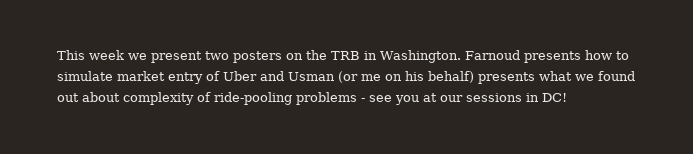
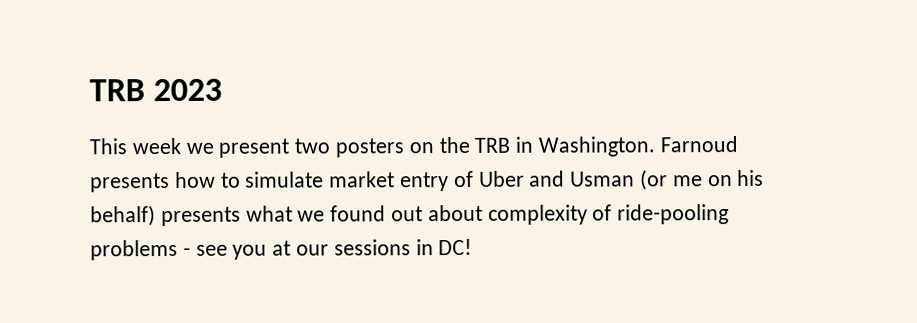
+ TRB 2023

